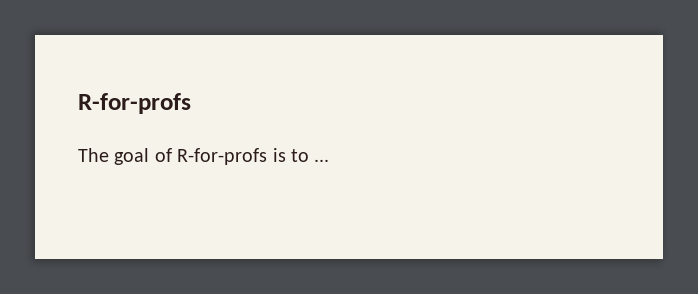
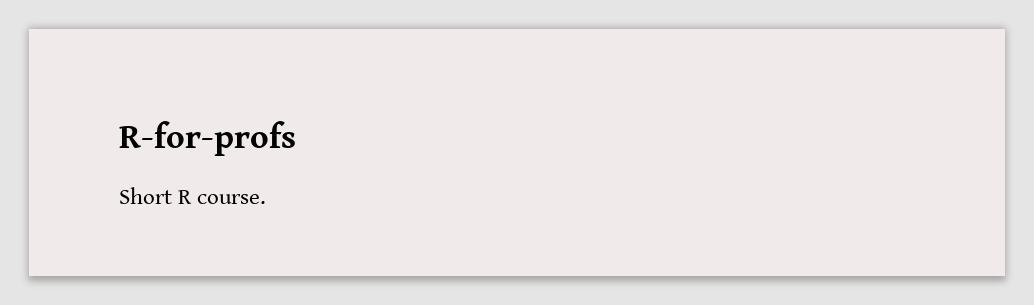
- The goal of R-for-profs is to ...
+ Short R course.

